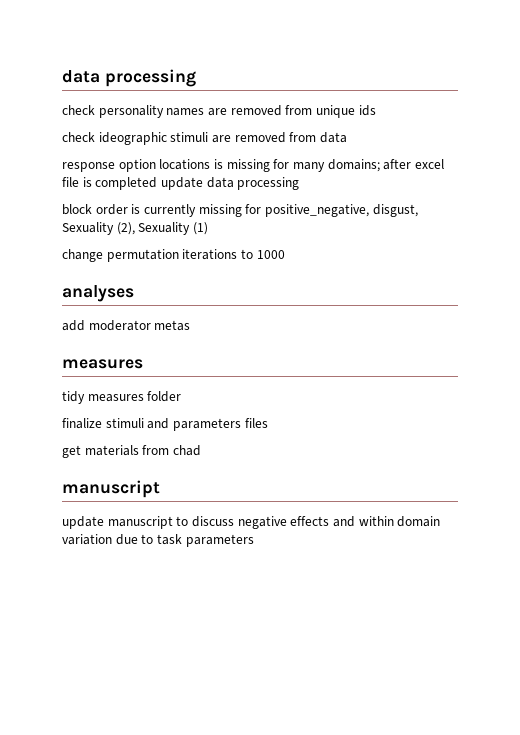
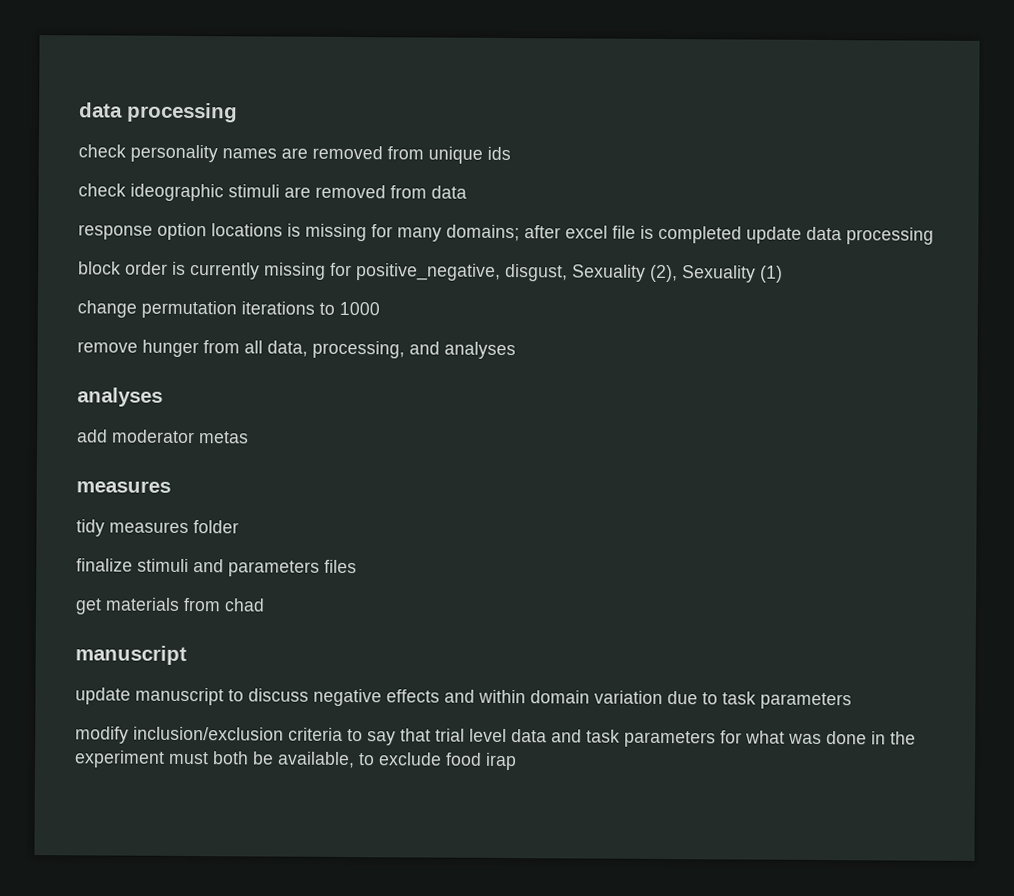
+ remove hunger from all data, processing, and analyses
+ modify inclusion/exclusion criteria to say that trial level data and task parameters for what was done in the experiment must both be available, to exclude food irap

